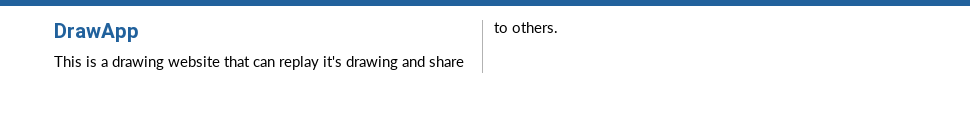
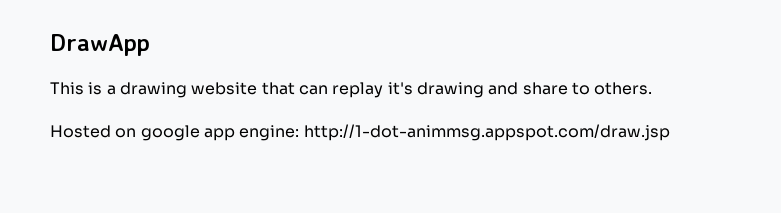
+ Hosted on google app engine: http://1-dot-animmsg.appspot.com/draw.jsp

